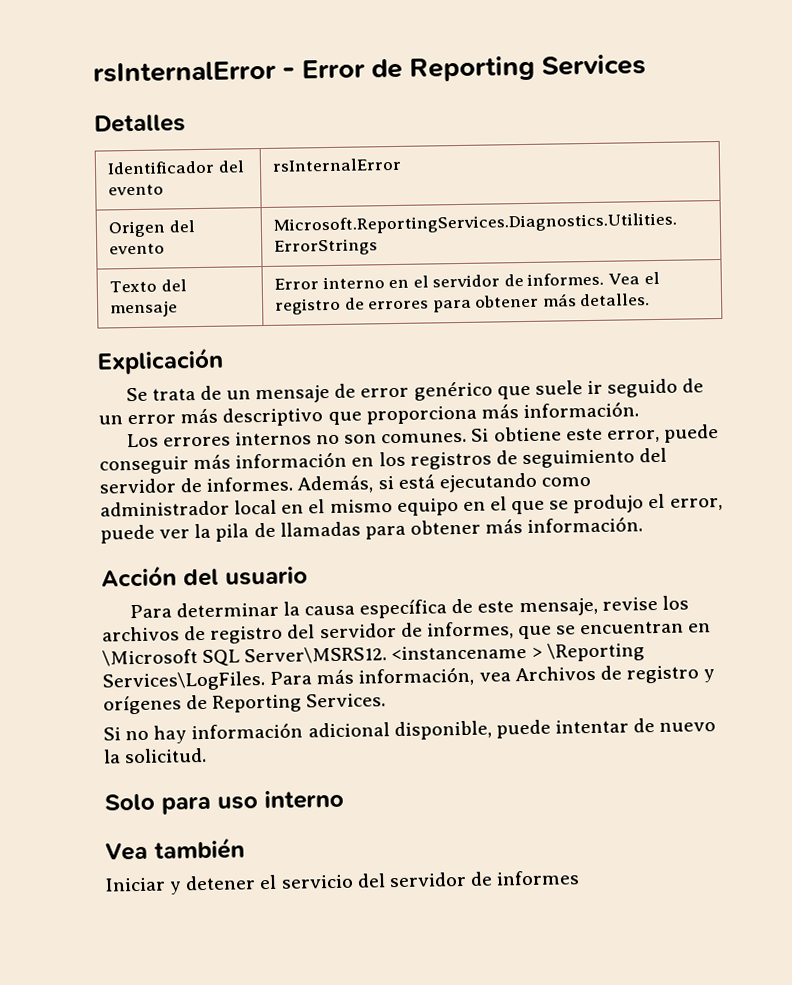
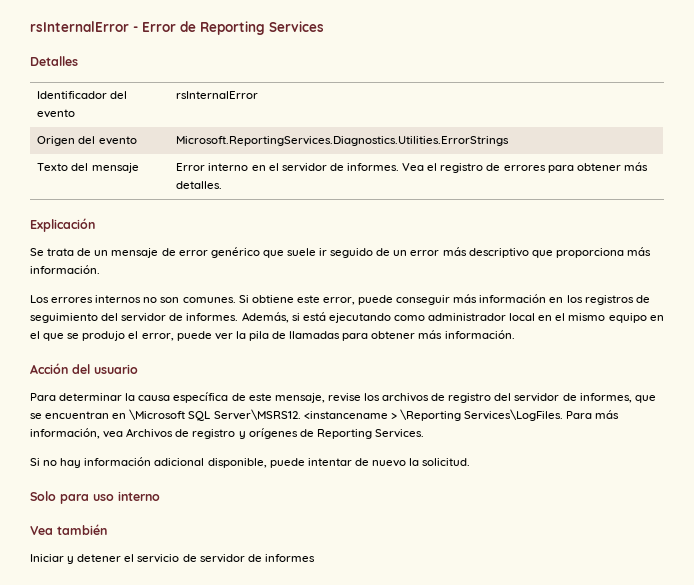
- Iniciar y detener el servicio del servidor de informes
+ Iniciar y detener el servicio de servidor de informes

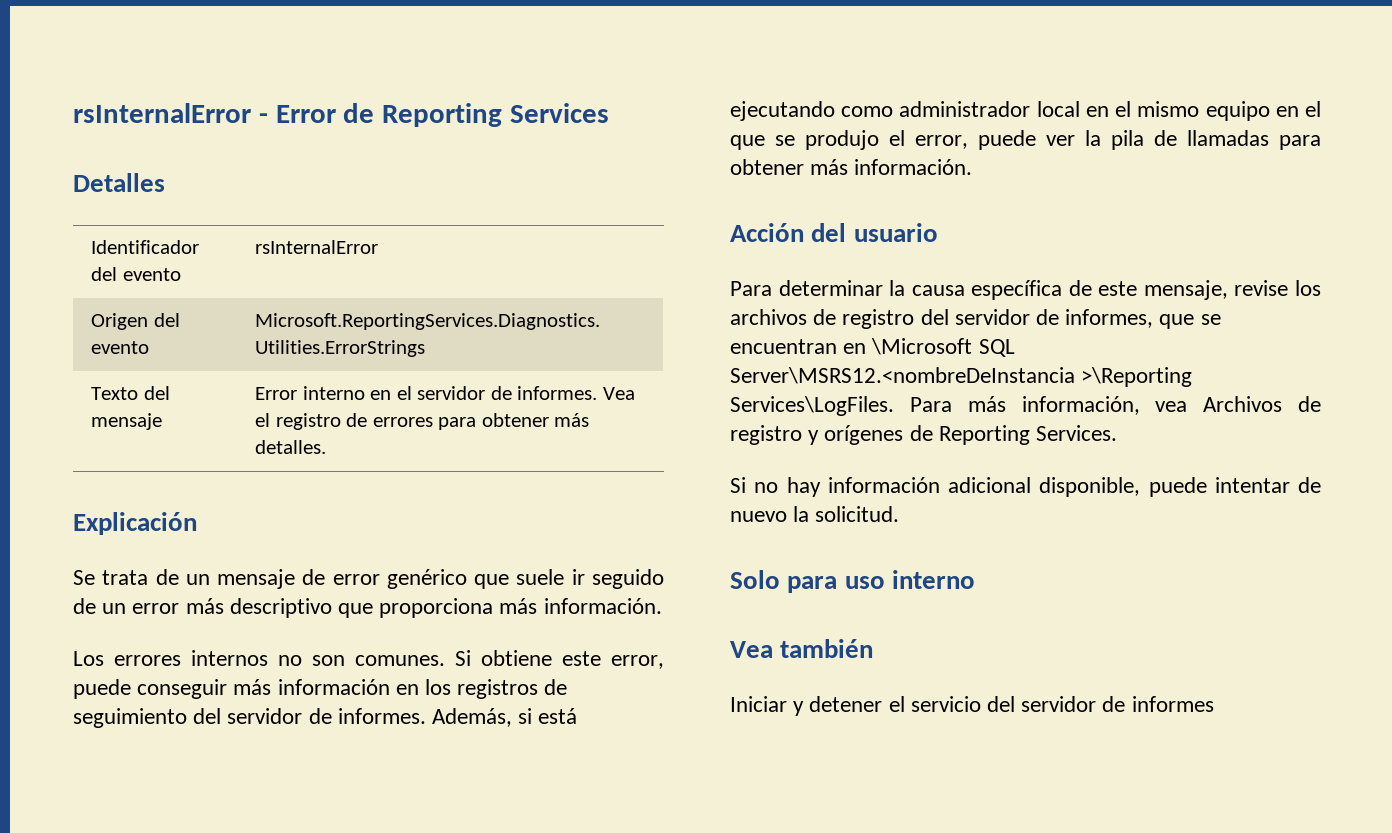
- Para determinar la causa específica de este mensaje, revise los archivos de registro del servidor de informes, que se encuentran en \Microsoft SQL Server\MSRS12. <instancename > \Reporting Services\LogFiles.
+ Para determinar la causa específica de este mensaje, revise los archivos de registro del servidor de informes, que se encuentran en \Microsoft SQL Server\MSRS12.<nombreDeInstancia >\Reporting Services\LogFiles.
- Iniciar y detener el servicio de servidor de informes
+ Iniciar y detener el servicio del servidor de informes

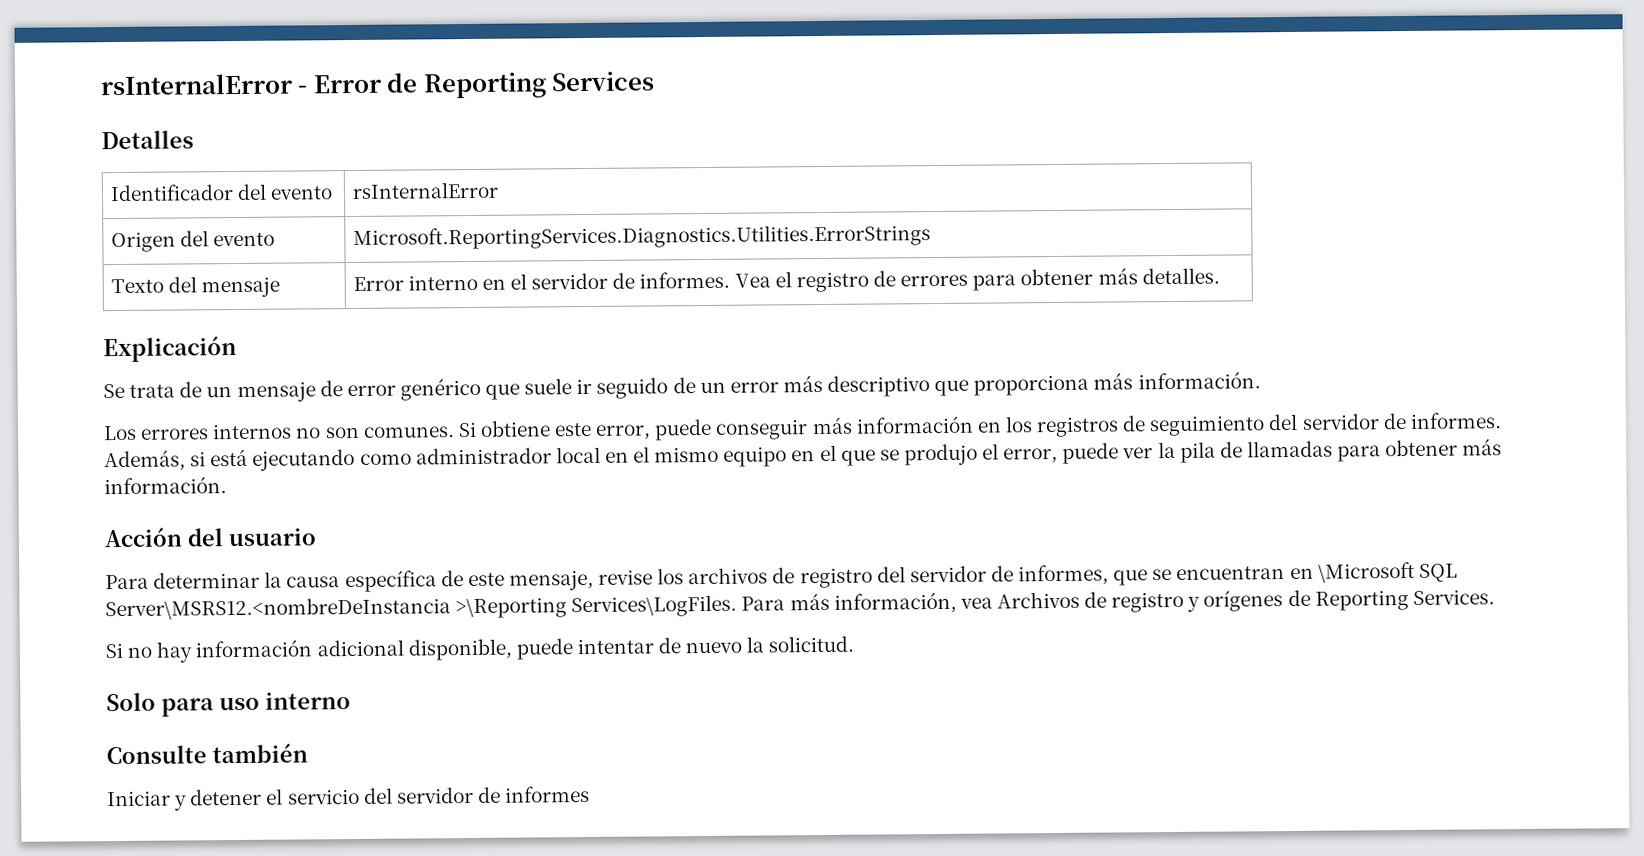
- Vea también
+ Consulte también

